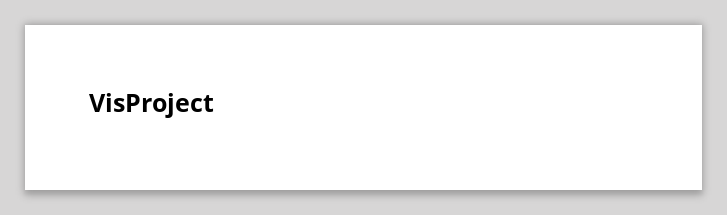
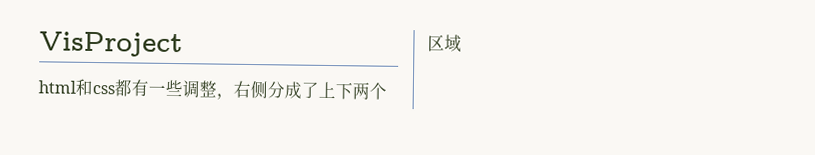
+ html和css都有一些调整，右侧分成了上下两个区域

